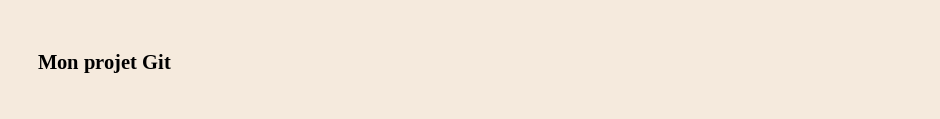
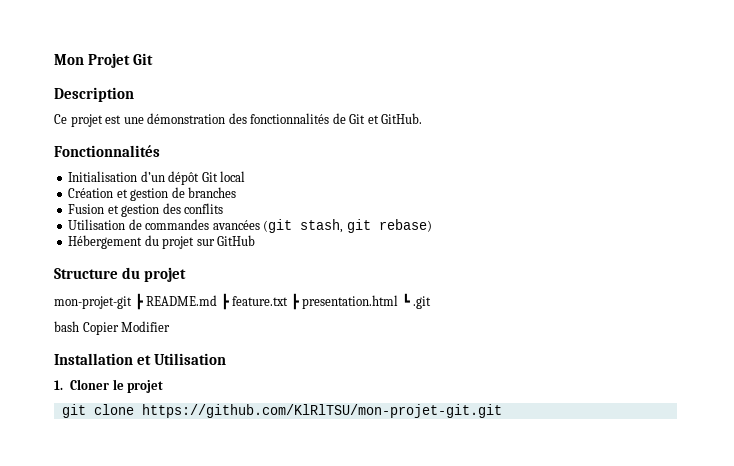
- Mon projet Git
+ Mon Projet Git
+ Description
+ Ce projet est une démonstration des fonctionnalités de Git et GitHub.
+ Fonctionnalités
+ Initialisation d’un dépôt Git local
+ Création et gestion de branches
+ Fusion et gestion des conflits
+ Utilisation de commandes avancées (git stash, git rebase)
+ Hébergement du projet sur GitHub
+ Structure du projet
+ mon-projet-git ┣ README.md ┣ feature.txt ┣ presentation.html ┗ .git
+ bash Copier Modifier
+ Installation et Utilisation
+ 1. Cloner le projet
+ git clone https://github.com/KlRlTSU/mon-projet-git.git

